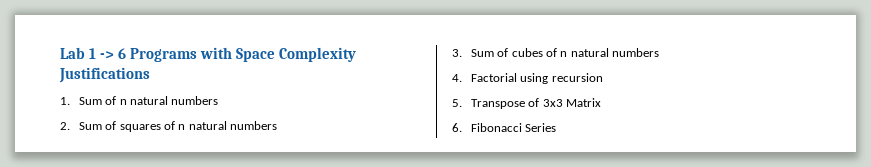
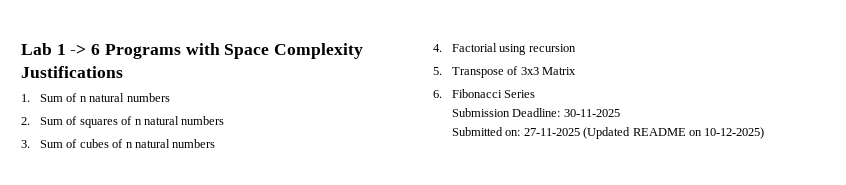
+ Submission Deadline: 30-11-2025
+ Submitted on: 27-11-2025 (Updated README on 10-12-2025)

